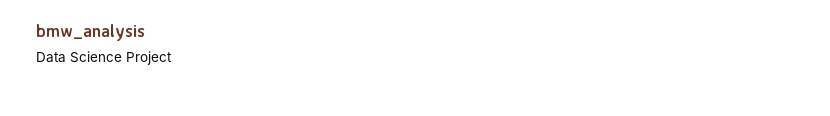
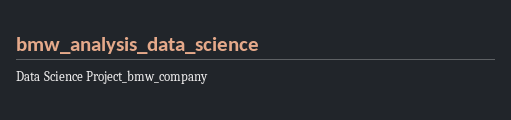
- bmw_analysis
+ bmw_analysis_data_science
- Data Science Project
+ Data Science Project_bmw_company

